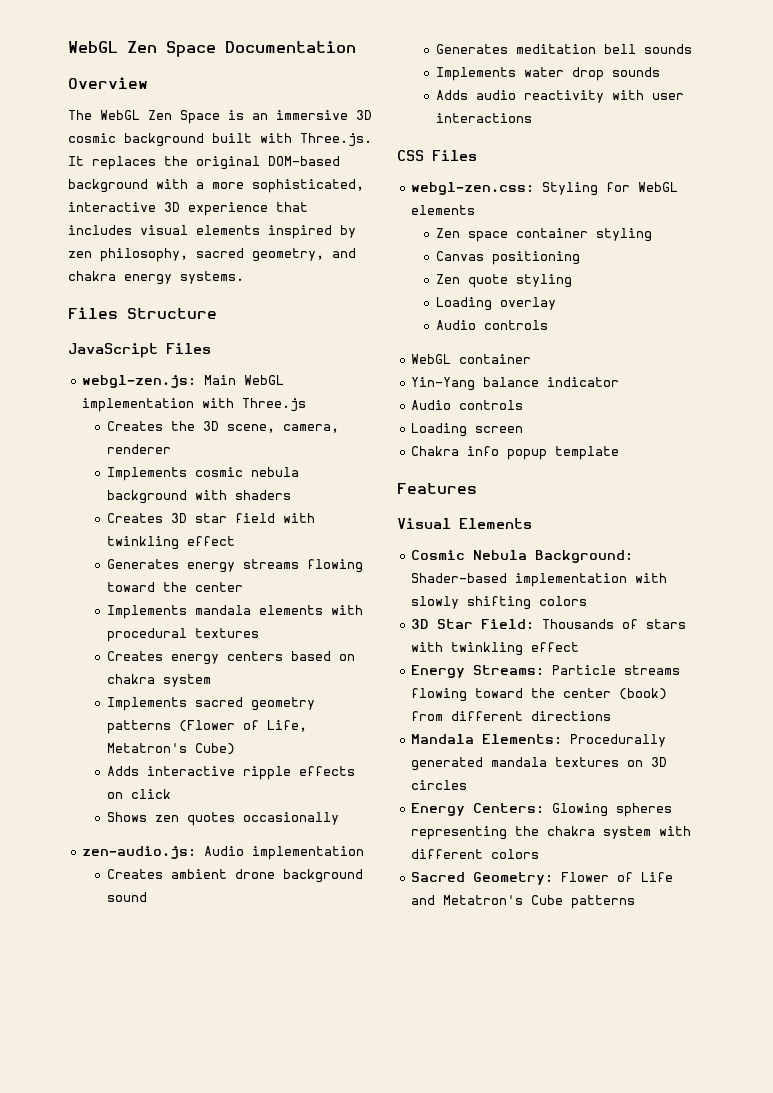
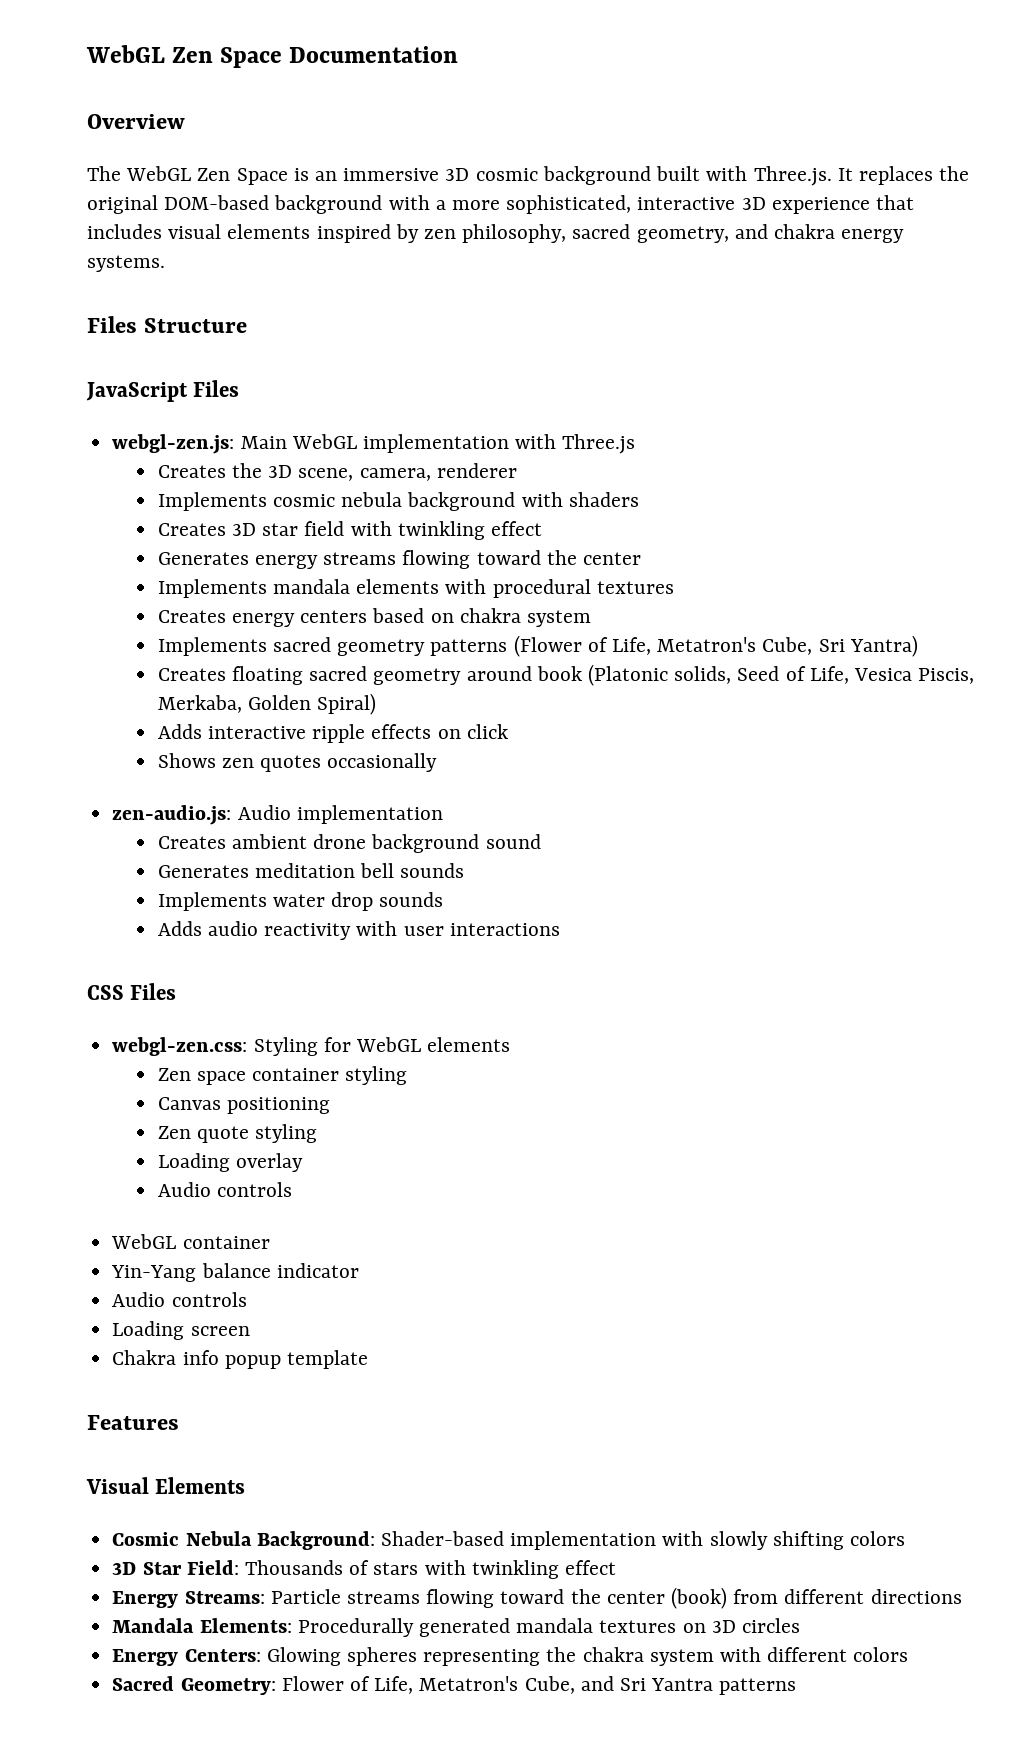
- Implements sacred geometry patterns (Flower of Life, Metatron's Cube)
+ Implements sacred geometry patterns (Flower of Life, Metatron's Cube, Sri Yantra)
+ Creates floating sacred geometry around book (Platonic solids, Seed of Life, Vesica Piscis, Merkaba, Golden Spiral)
- Sacred Geometry: Flower of Life and Metatron's Cube patterns
+ Sacred Geometry: Flower of Life, Metatron's Cube, and Sri Yantra patterns

